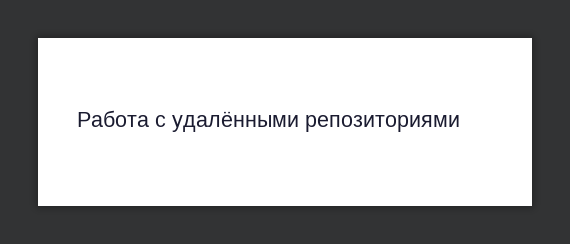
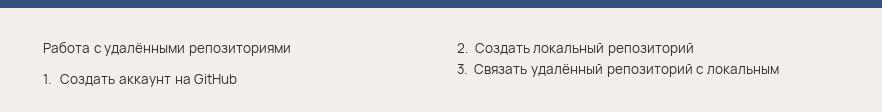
+ 1. Создать аккаунт на GitHub
+ 2. Создать локальный репозиторий
+ 3. Связать удалённый репозиторий с локальным

